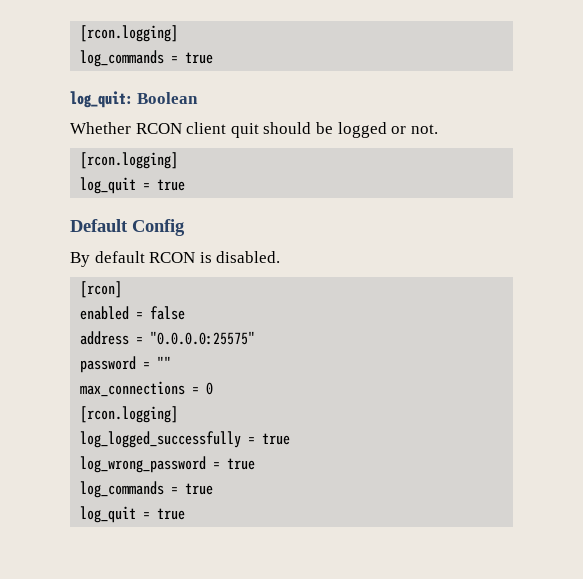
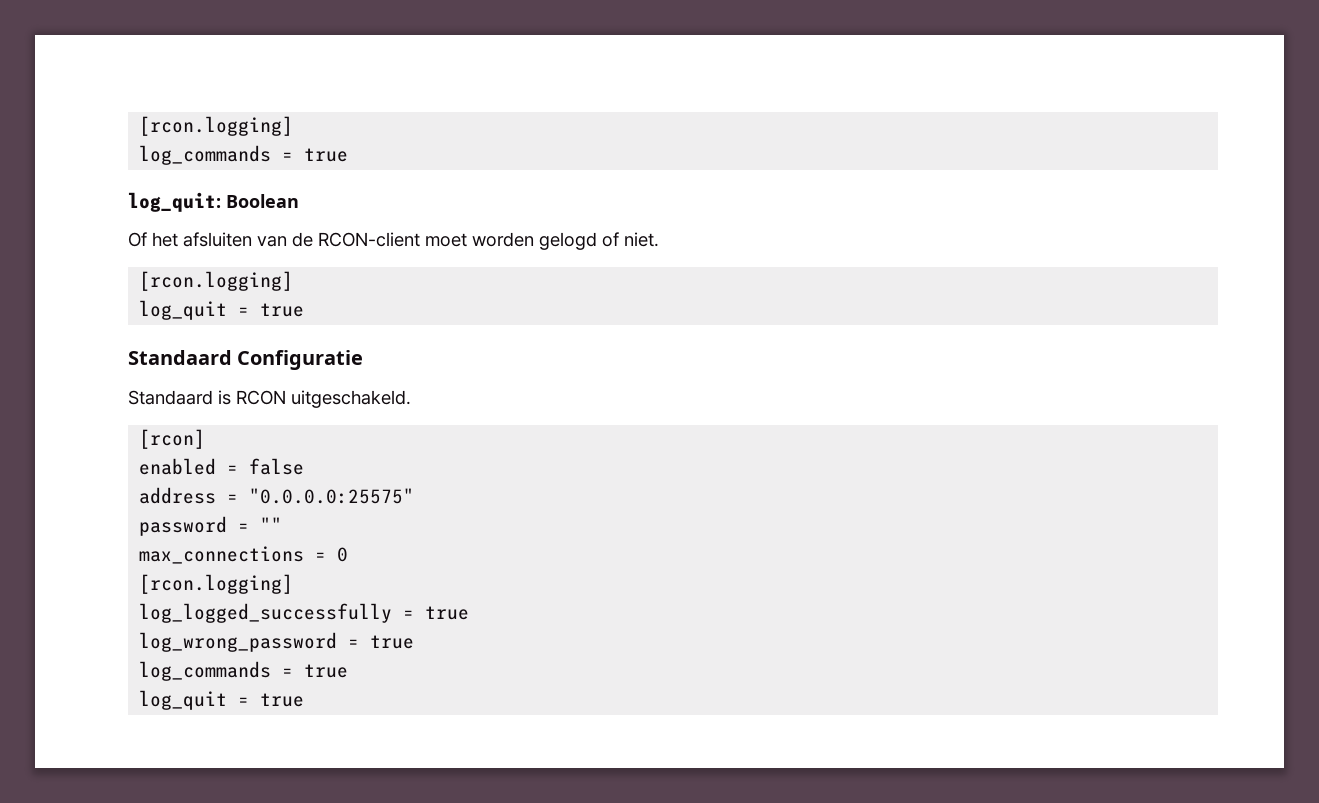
- Whether RCON client quit should be logged or not.
+ Of het afsluiten van de RCON-client moet worden gelogd of niet.
  [rcon.logging]
  log_quit = true
- Default Config
- By default RCON is disabled.
+ Standaard Configuratie
+ Standaard is RCON uitgeschakeld.

